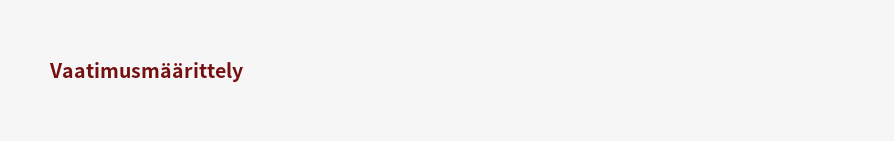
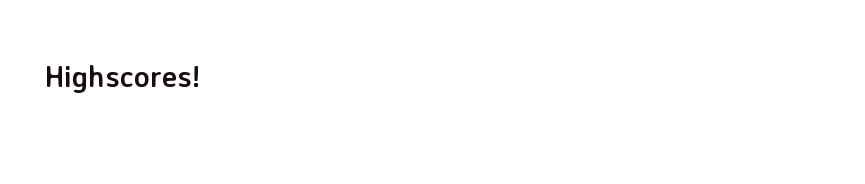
- Vaatimusmäärittely
+ Highscores!

